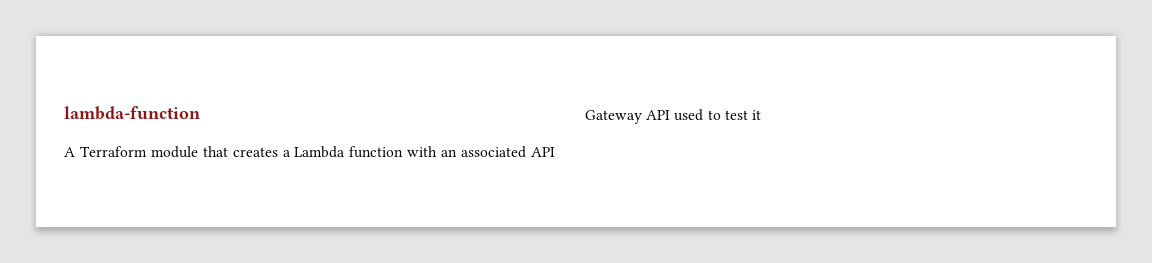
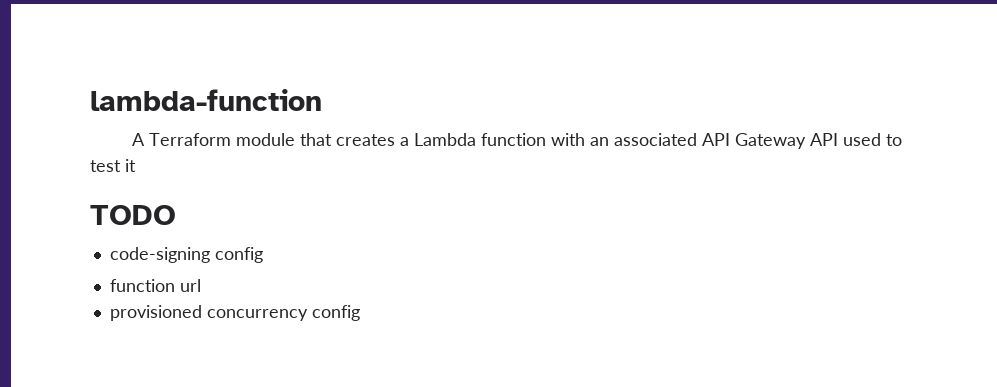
+ TODO
+ code-signing config
+ function url
+ provisioned concurrency config

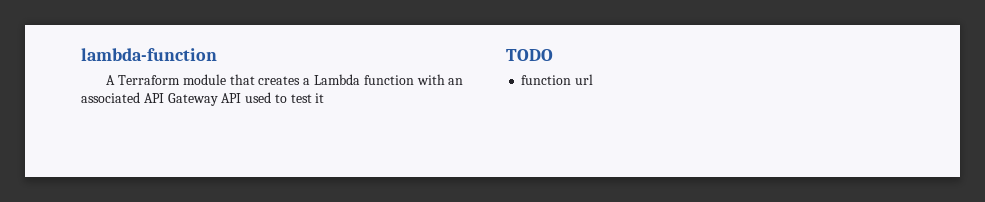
- code-signing config
- provisioned concurrency config

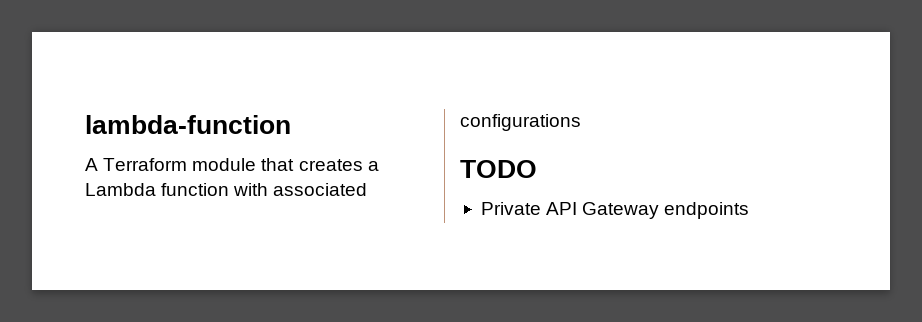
- A Terraform module that creates a Lambda function with an associated API Gateway API used to test it
+ A Terraform module that creates a Lambda function with associated configurations
  TODO
- function url
+ Private API Gateway endpoints

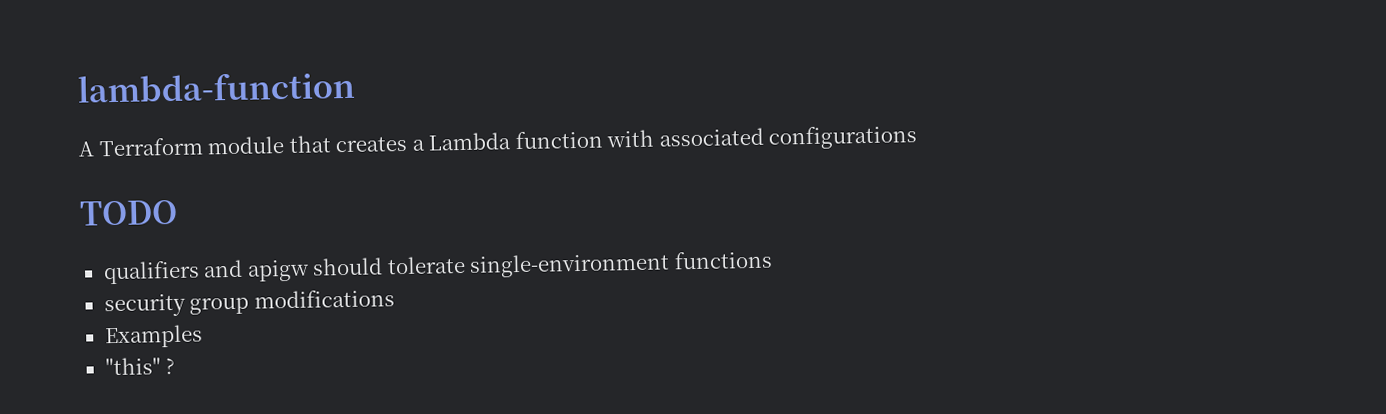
- Private API Gateway endpoints
+ qualifiers and apigw should tolerate single-environment functions
+ security group modifications
+ Examples
+ "this" ?

